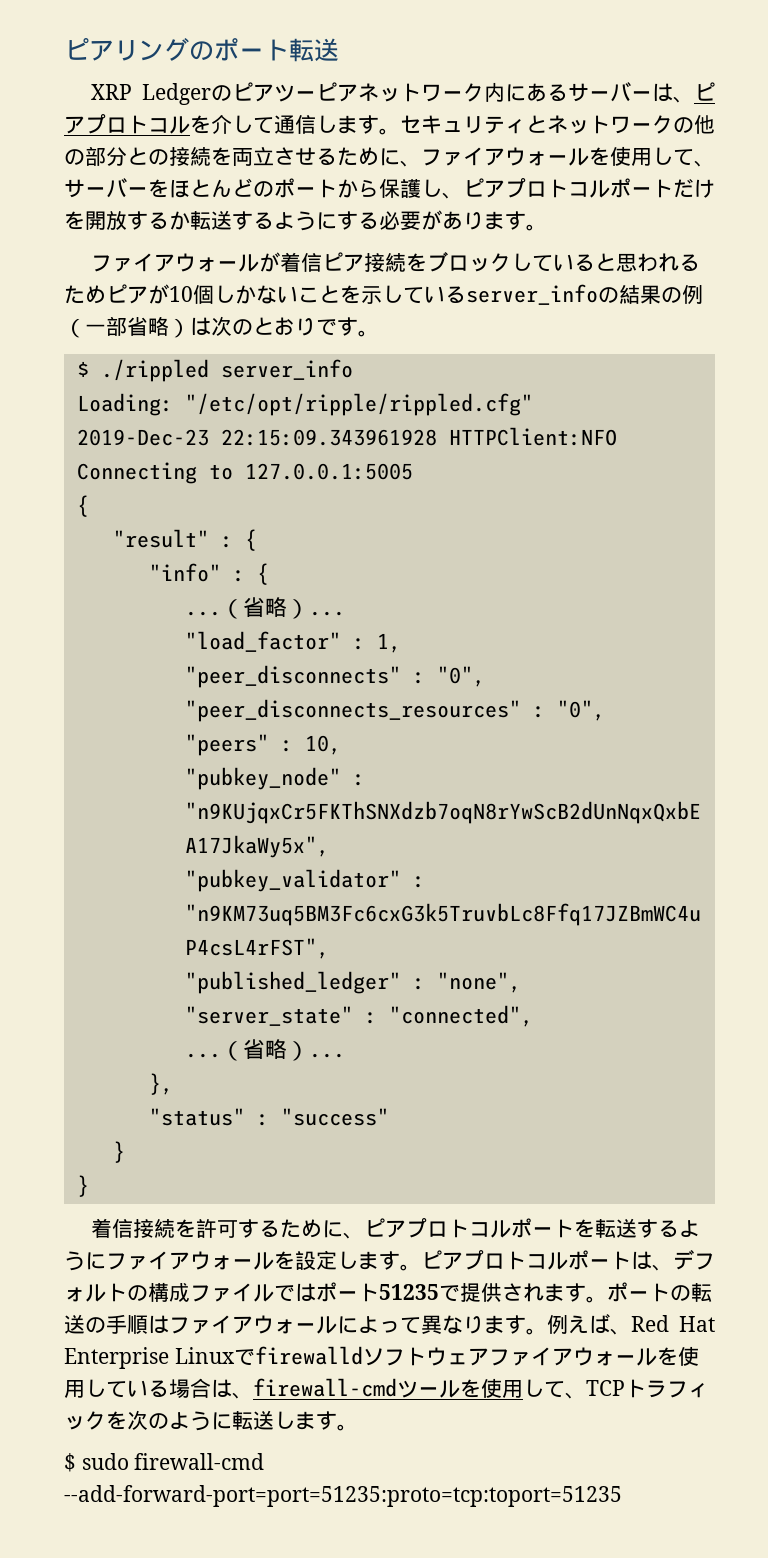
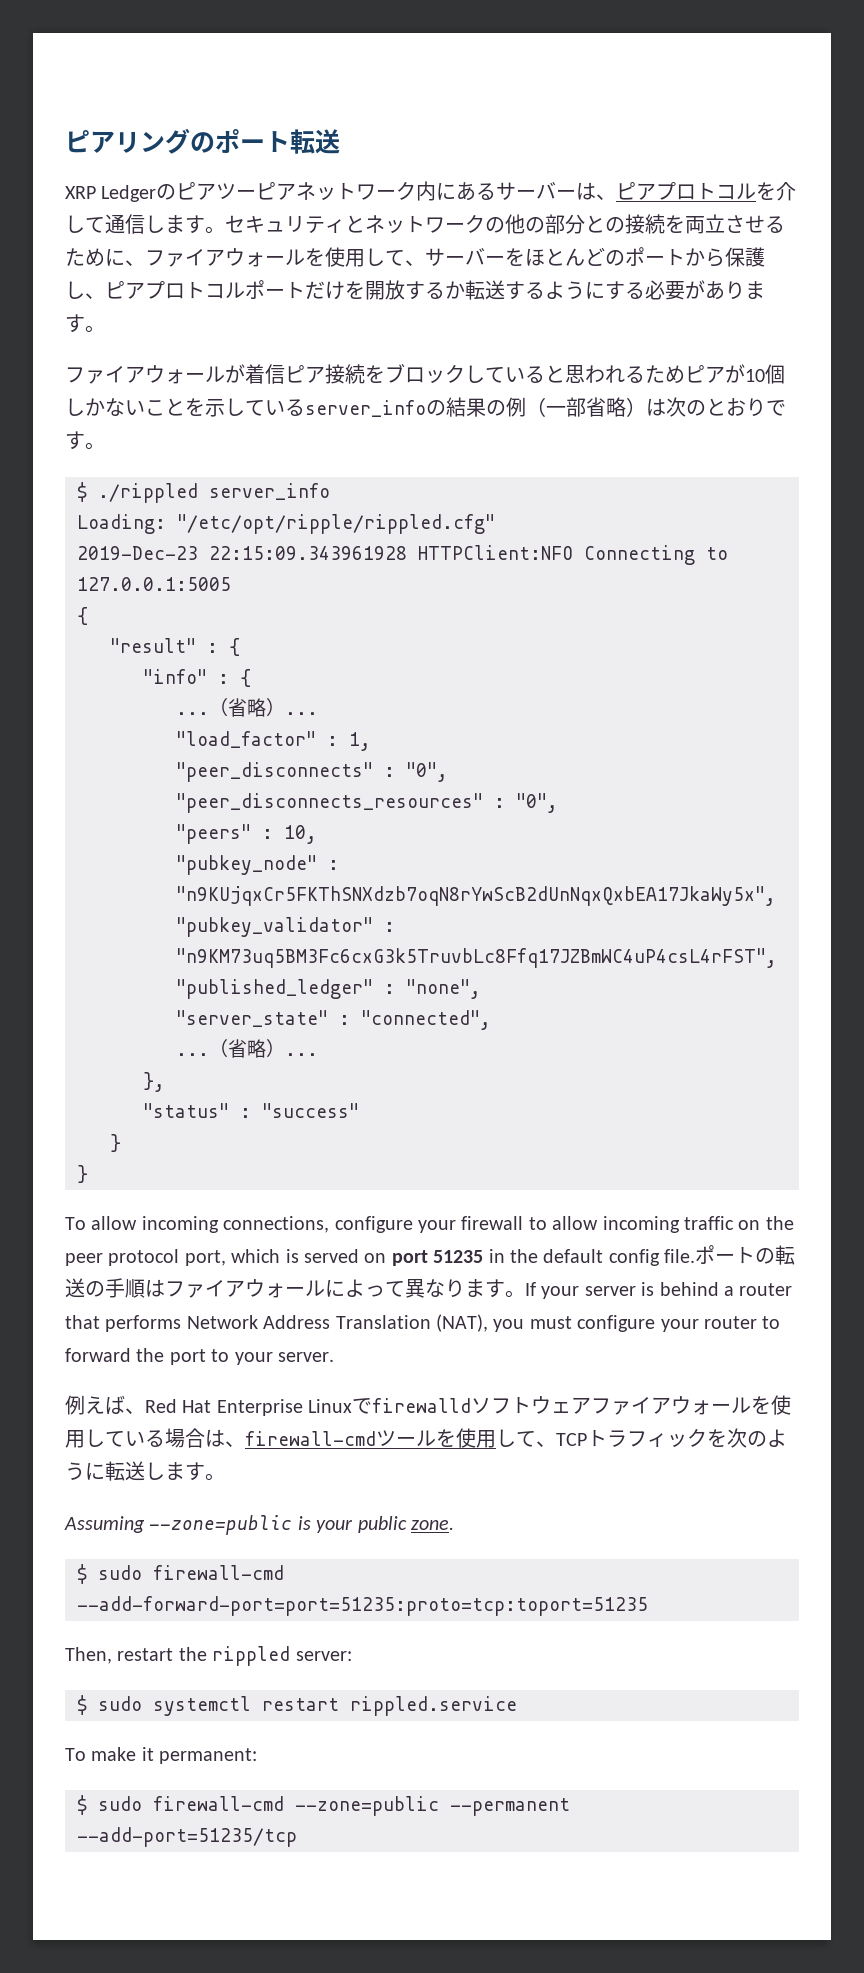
- 着信接続を許可するために、ピアプロトコルポートを転送するようにファイアウォールを設定します。ピアプロトコルポートは、デフォルトの構成ファイルではポート51235で提供されます。
+ To allow incoming connections, configure your firewall to allow incoming traffic on the peer protocol port, which is served on port 51235 in the default config file.
- ポートの転送の手順はファイアウォールによって異なります。例えば、Red Hat Enterprise Linuxでfirewalldソフトウェアファイアウォールを使用している場合は、firewall-cmdツールを使用して、TCPトラフィックを次のように転送します。
+ ポートの転送の手順はファイアウォールによって異なります。If your server is behind a router that performs Network Address Translation (NAT), you must configure your router to forward the port to your server.
+ 例えば、Red Hat Enterprise Linuxでfirewalldソフトウェアファイアウォールを使用している場合は、firewall-cmdツールを使用して、TCPトラフィックを次のように転送します。
+ Assuming --zone=public is your public zone.
  $ sudo firewall-cmd --add-forward-port=port=51235:proto=tcp:toport=51235
+ Then, restart the rippled server:
+ $ sudo systemctl restart rippled.service
+ To make it permanent:
+ $ sudo firewall-cmd --zone=public --permanent --add-port=51235/tcp

